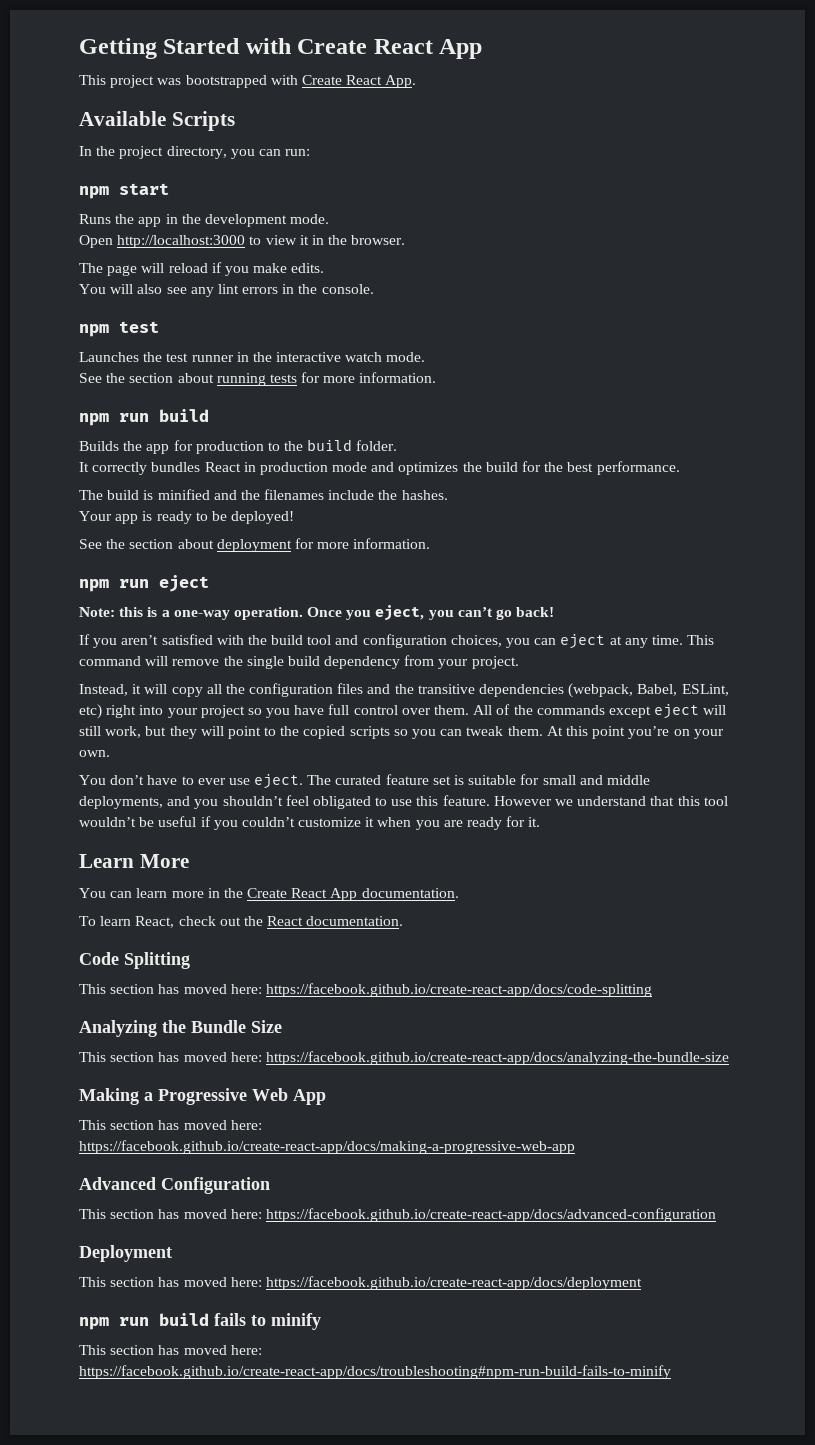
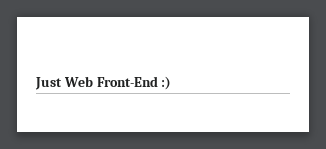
- Getting Started with Create React App
- This project was bootstrapped with Create React App.
- Available Scripts
- In the project directory, you can run:
- npm start
- Runs the app in the development mode.
- Open http://localhost:3000 to view it in the browser.
- The page will reload if you make edits.
- You will also see any lint errors in the console.
- npm test
- Launches the test runner in the interactive watch mode.
- See the section about running tests for more information.
- npm run build
- Builds the app for production to the build folder.
- It correctly bundles React in production mode and optimizes the build for the best performance.
- The build is minified and the filenames include the hashes.
- Your app is ready to be deployed!
- See the section about deployment for more information.
- npm run eject
- Note: this is a one-way operation. Once you eject, you can’t go back!
- If you aren’t satisfied with the build tool and configuration choices, you can eject at any time. This command will remove the single build dependency from your project.
- Instead, it will copy all the configuration files and the transitive dependencies (webpack, Babel, ESLint, etc) right into your project so you have full control over them. All of the commands except eject will still work, but they will point to the copied scripts so you can tweak them. At this point you’re on your own.
- You don’t have to ever use eject. The curated feature set is suitable for small and middle deployments, and you shouldn’t feel obligated to use this feature. However we understand that this tool wouldn’t be useful if you couldn’t customize it when you are ready for it.
- Learn More
- You can learn more in the Create React App documentation.
- To learn React, check out the React documentation.
- Code Splitting
- This section has moved here: https://facebook.github.io/create-react-app/docs/code-splitting
- Analyzing the Bundle Size
- This section has moved here: https://facebook.github.io/create-react-app/docs/analyzing-the-bundle-size
- Making a Progressive Web App
- This section has moved here: https://facebook.github.io/create-react-app/docs/making-a-progressive-web-app
- Advanced Configuration
- This section has moved here: https://facebook.github.io/create-react-app/docs/advanced-configuration
- Deployment
- This section has moved here: https://facebook.github.io/create-react-app/docs/deployment
- npm run build fails to minify
- This section has moved here: https://facebook.github.io/create-react-app/docs/troubleshooting#npm-run-build-fails-to-minify
+ Just Web Front-End :)

